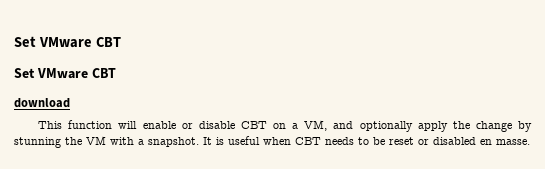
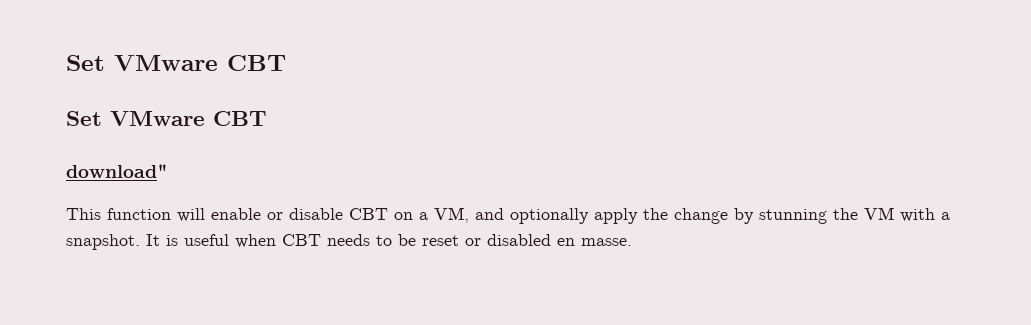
- download
+ download"

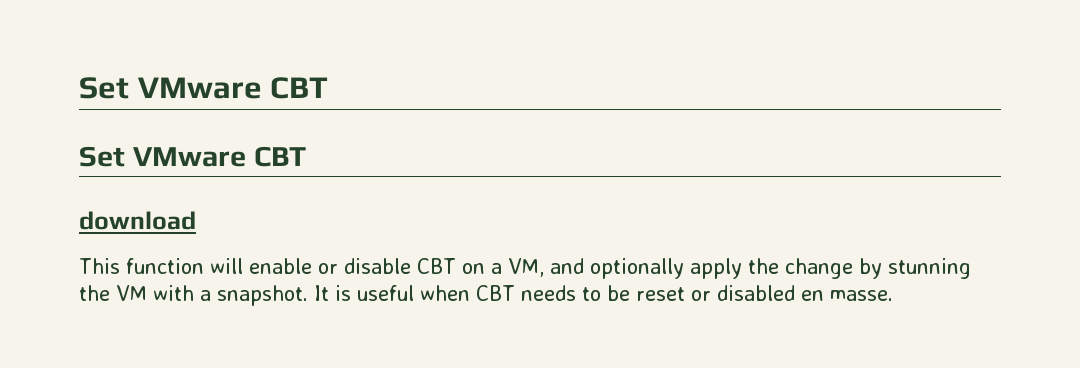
- download"
+ download

